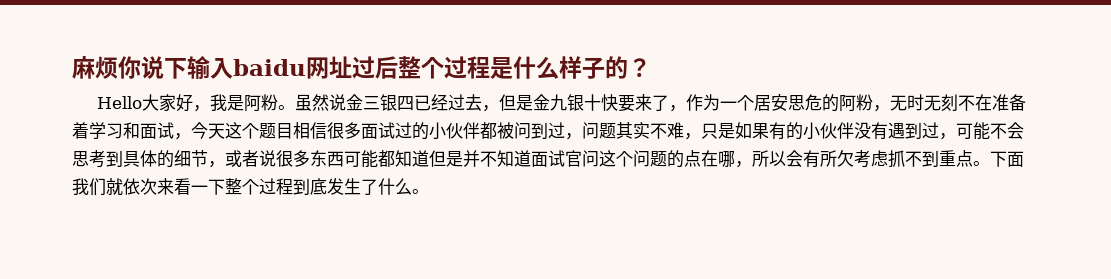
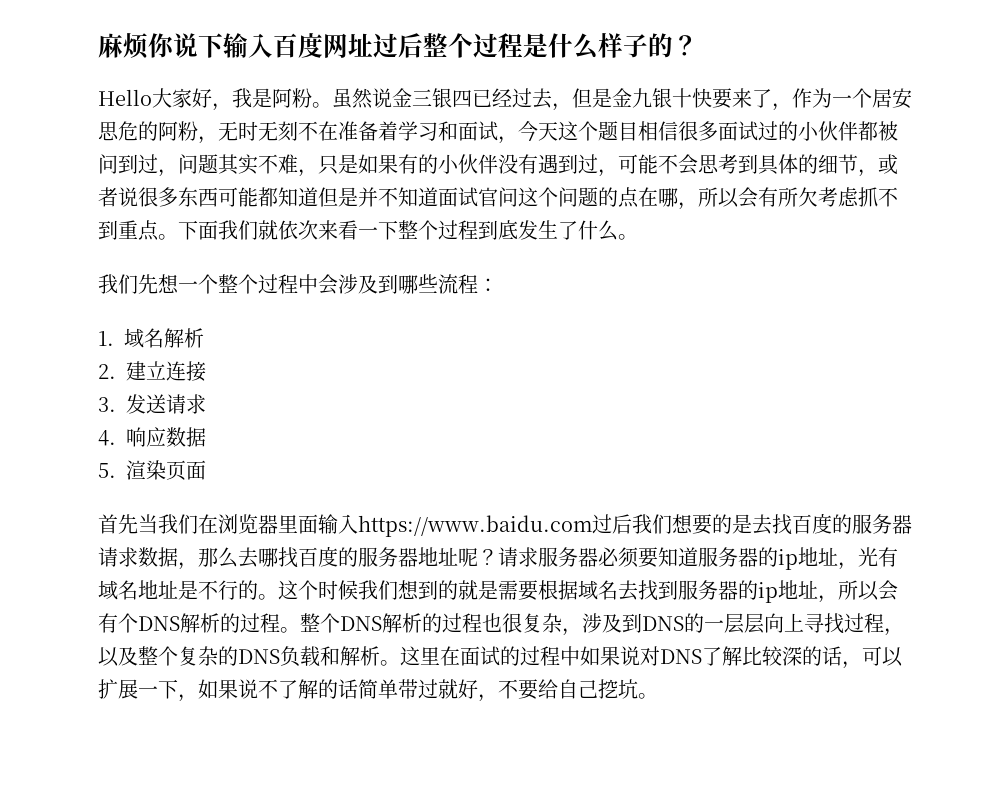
- 麻烦你说下输入baidu网址过后整个过程是什么样子的？
+ 麻烦你说下输入百度网址过后整个过程是什么样子的？
+ 我们先想一个整个过程中会涉及到哪些流程：
+ 1.域名解析
+ 2.建立连接
+ 3.发送请求
+ 4.响应数据
+ 5.渲染页面
+ 首先当我们在浏览器里面输入https://www.baidu.com过后我们想要的是去找百度的服务器请求数据，那么去哪找百度的服务器地址呢？请求服务器必须要知道服务器的ip地址，光有域名地址是不行的。这个时候我们想到的就是需要根据域名去找到服务器的ip地址，所以会有个DNS解析的过程。整个DNS解析的过程也很复杂，涉及到DNS的一层层向上寻找过程，以及整个复杂的DNS负载和解析。这里在面试的过程中如果说对DNS了解比较深的话，可以扩展一下，如果说不了解的话简单带过就好，不要给自己挖坑。

